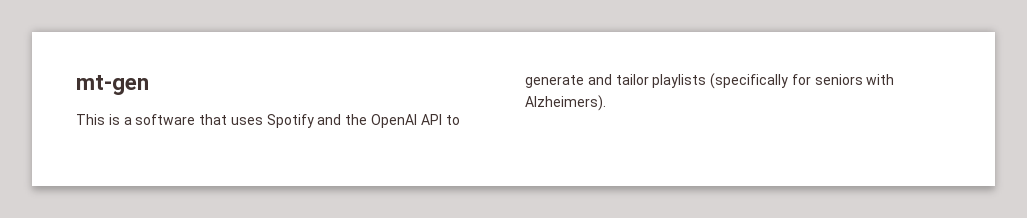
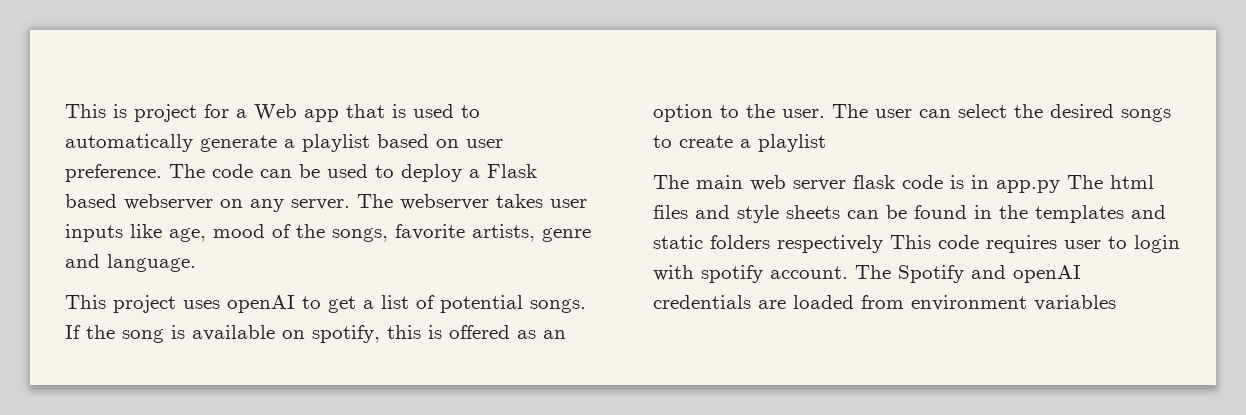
- mt-gen
- This is a software that uses Spotify and the OpenAI API to generate and tailor playlists (specifically for seniors with Alzheimers).
+ This is project for a Web app that is used to automatically generate a playlist based on user preference. The code can be used to deploy a Flask based webserver on any server. The webserver takes user inputs like age, mood of the songs, favorite artists, genre and language.
+ This project uses openAI to get a list of potential songs. If the song is available on spotify, this is offered as an option to the user. The user can select the desired songs to create a playlist
+ The main web server flask code is in app.py The html files and style sheets can be found in the templates and static folders respectively This code requires user to login with spotify account. The Spotify and openAI credentials are loaded from environment variables

